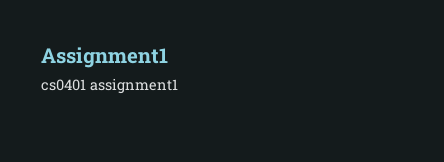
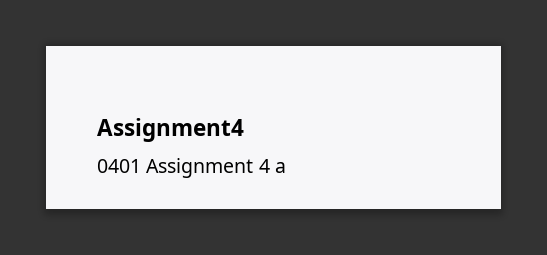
- Assignment1
- cs0401 assignment1
+ Assignment4
+ 0401 Assignment 4 a

